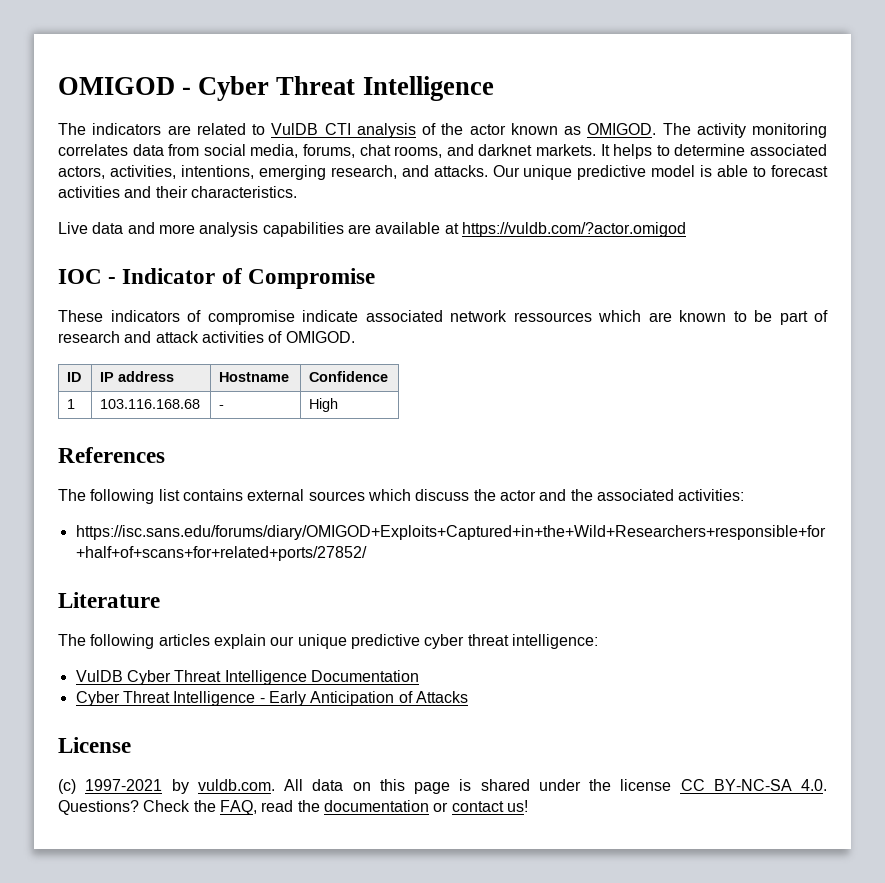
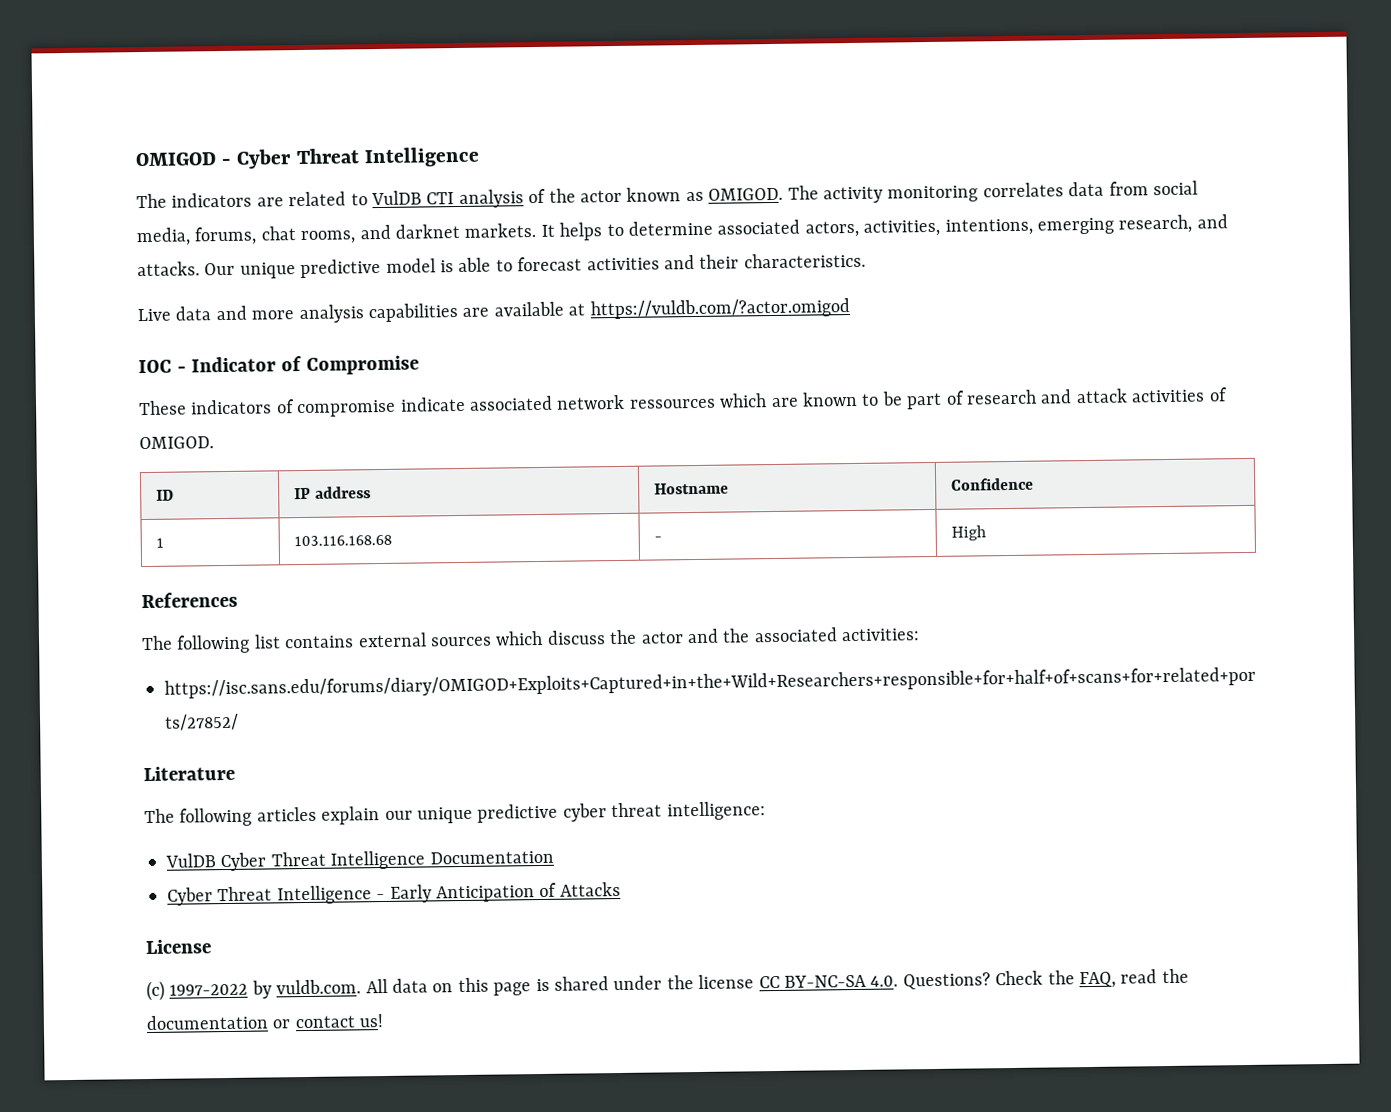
- (c) 1997-2021 by vuldb.com. All data on this page is shared under the license CC BY-NC-SA 4.0. Questions?
+ (c) 1997-2022 by vuldb.com. All data on this page is shared under the license CC BY-NC-SA 4.0. Questions?

